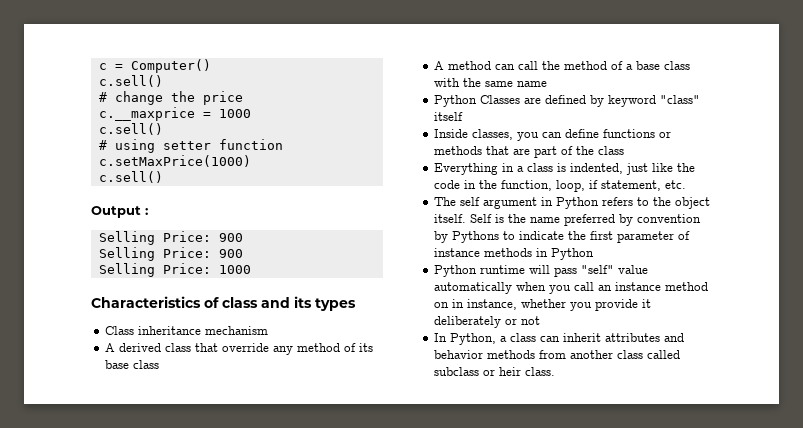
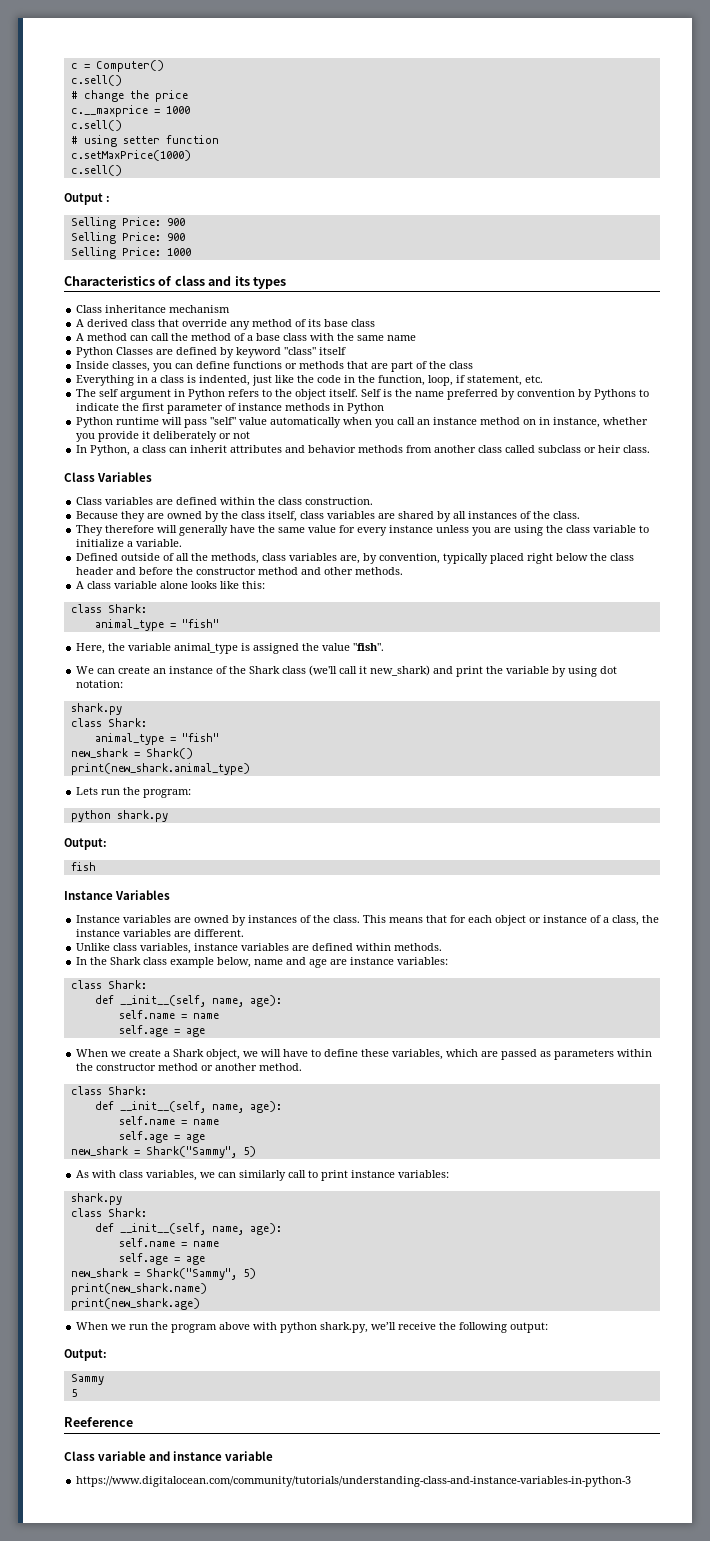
+ Class Variables
+ Class variables are defined within the class construction.
+ Because they are owned by the class itself, class variables are shared by all instances of the class.
+ They therefore will generally have the same value for every instance unless you are using the class variable to initialize a variable.
+ Defined outside of all the methods, class variables are, by convention, typically placed right below the class header and before the constructor method and other methods.
+ A class variable alone looks like this:
+ class Shark:
+ animal_type = "fish"
+ Here, the variable animal_type is assigned the value "fish".
+ We can create an instance of the Shark class (we'll call it new_shark) and print the variable by using dot notation:
+ shark.py
+ class Shark:
+ animal_type = "fish"
+ new_shark = Shark()
+ print(new_shark.animal_type)
+ Lets run the program:
+ python shark.py
+ Output:
+ fish
+ Instance Variables
+ Instance variables are owned by instances of the class. This means that for each object or instance of a class, the instance variables are different.
+ Unlike class variables, instance variables are defined within methods.
+ In the Shark class example below, name and age are instance variables:
+ class Shark:
+ def __init__(self, name, age):
+ self.name = name
+ self.age = age
+ When we create a Shark object, we will have to define these variables, which are passed as parameters within the constructor method or another method.
+ class Shark:
+ def __init__(self, name, age):
+ self.name = name
+ self.age = age
+ new_shark = Shark("Sammy", 5)
+ As with class variables, we can similarly call to print instance variables:
+ shark.py
+ class Shark:
+ def __init__(self, name, age):
+ self.name = name
+ self.age = age
+ new_shark = Shark("Sammy", 5)
+ print(new_shark.name)
+ print(new_shark.age)
+ When we run the program above with python shark.py, we’ll receive the following output:
+ Output:
+ Sammy
+ 5
+ Reeference
+ Class variable and instance variable
+ https://www.digitalocean.com/community/tutorials/understanding-class-and-instance-variables-in-python-3

